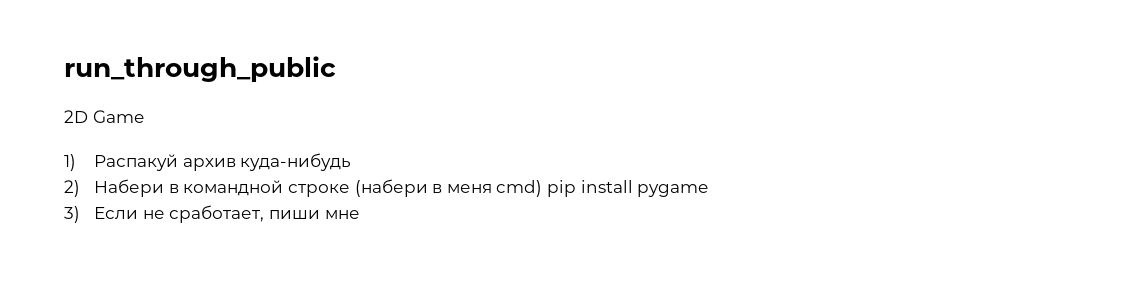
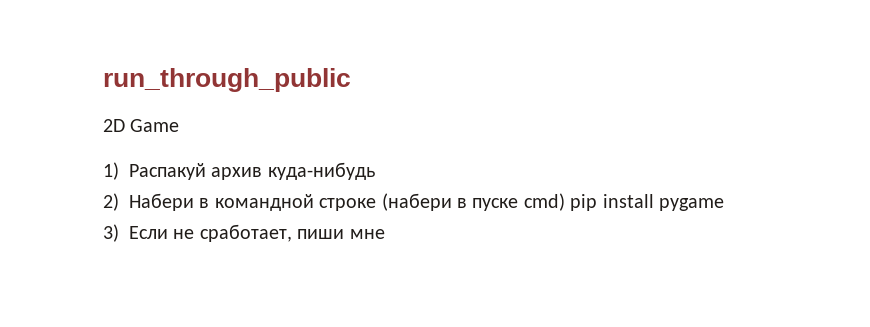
- 2) Набери в командной строке (набери в меня cmd) pip install pygame
+ 2) Набери в командной строке (набери в пуске cmd) pip install pygame

